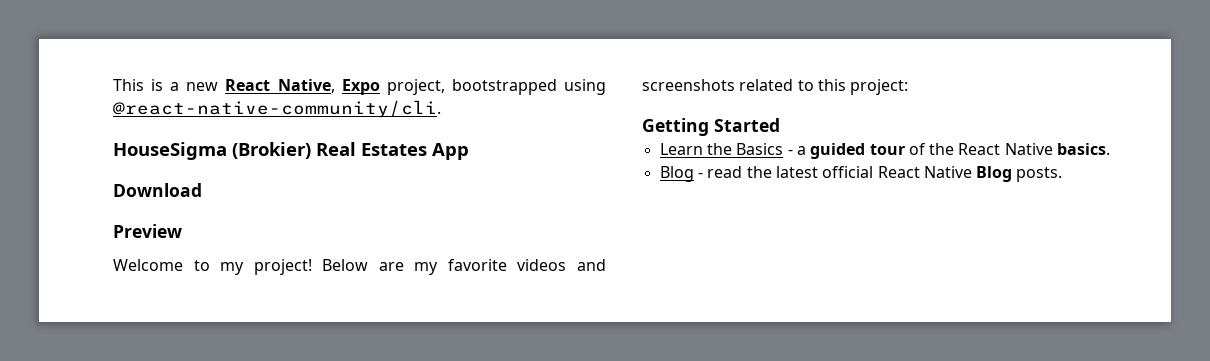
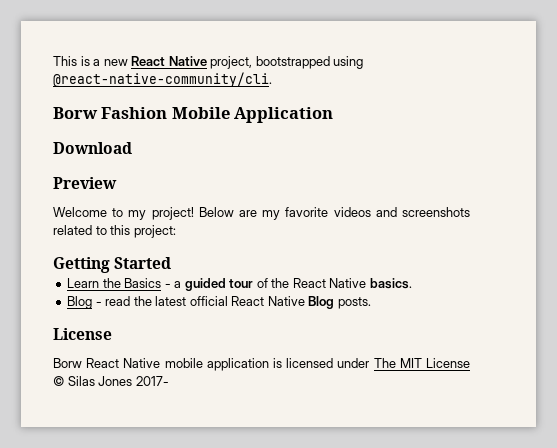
- This is a new React Native, Expo project, bootstrapped using @react-native-community/cli.
+ This is a new React Native project, bootstrapped using @react-native-community/cli.
- HouseSigma (Brokier) Real Estates App
+ Borw Fashion Mobile Application
  Blog - read the latest official React Native Blog posts.
+ License
+ Borw React Native mobile application is licensed under The MIT License © Silas Jones 2017-

